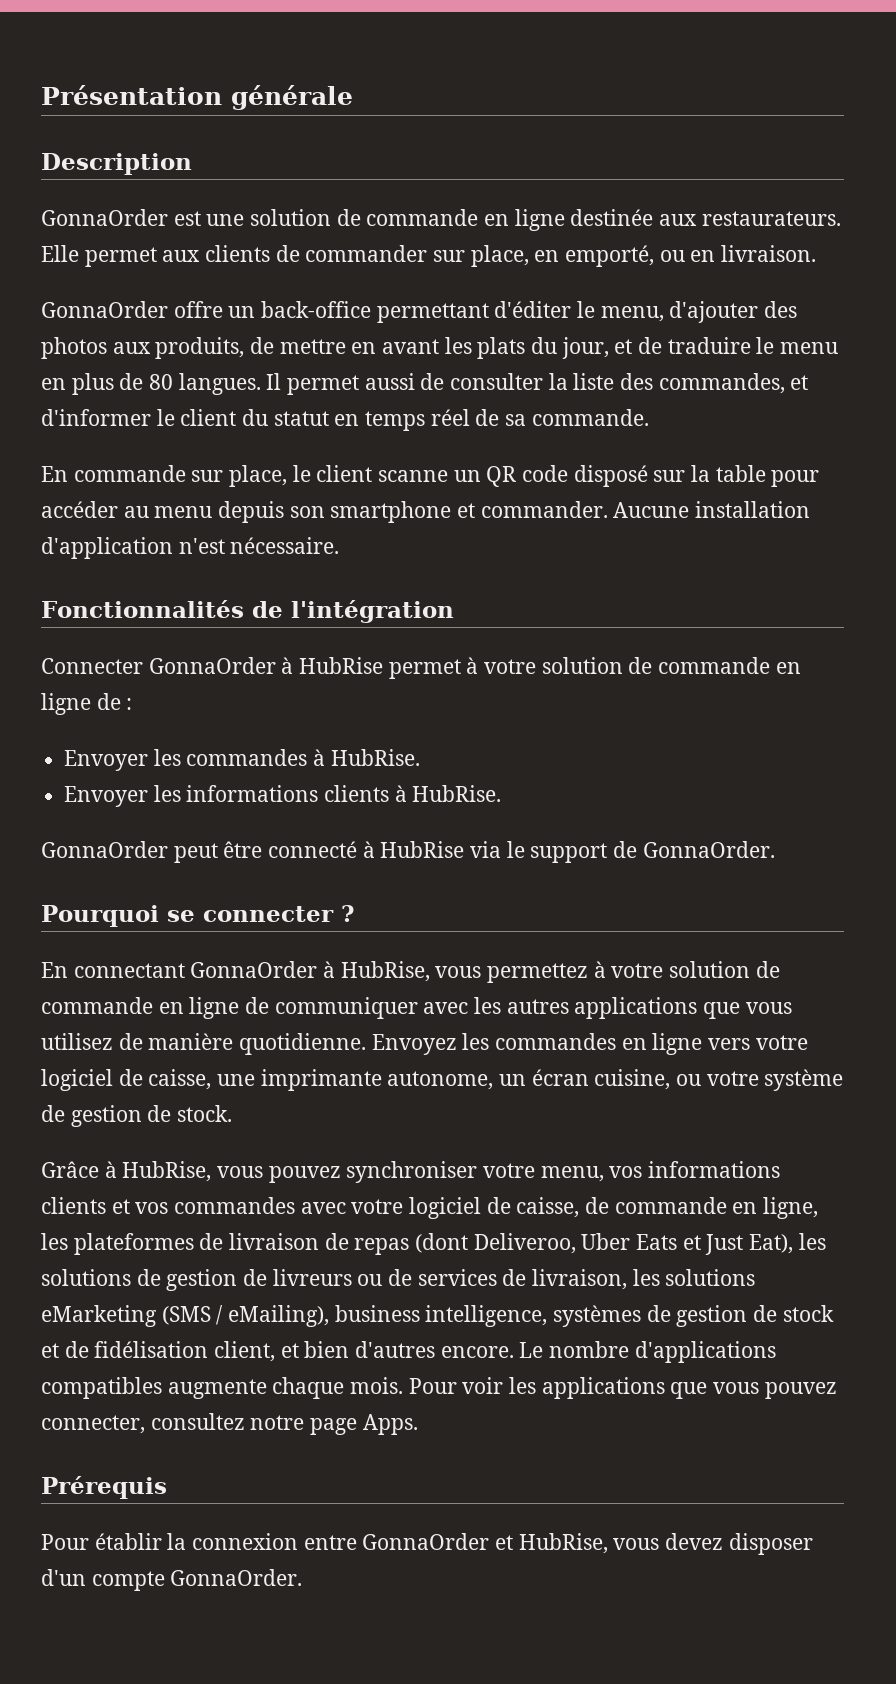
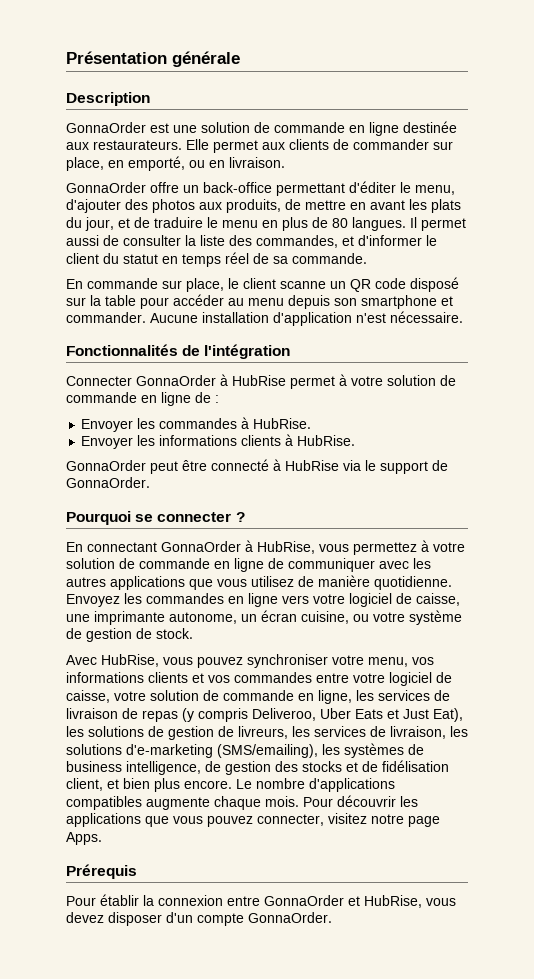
- Grâce à HubRise, vous pouvez synchroniser votre menu, vos informations clients et vos commandes avec votre logiciel de caisse, de commande en ligne, les plateformes de livraison de repas (dont Deliveroo, Uber Eats et Just Eat), les solutions de gestion de livreurs ou de services de livraison, les solutions eMarketing (SMS / eMailing), business intelligence, systèmes de gestion de stock et de fidélisation client, et bien d'autres encore.
+ Avec HubRise, vous pouvez synchroniser votre menu, vos informations clients et vos commandes entre votre logiciel de caisse, votre solution de commande en ligne, les services de livraison de repas (y compris Deliveroo, Uber Eats et Just Eat), les solutions de gestion de livreurs, les services de livraison, les solutions d'e-marketing (SMS/emailing), les systèmes de business intelligence, de gestion des stocks et de fidélisation client, et bien plus encore.
- Pour voir les applications que vous pouvez connecter, consultez notre page Apps.
+ Pour découvrir les applications que vous pouvez connecter, visitez notre page Apps.

